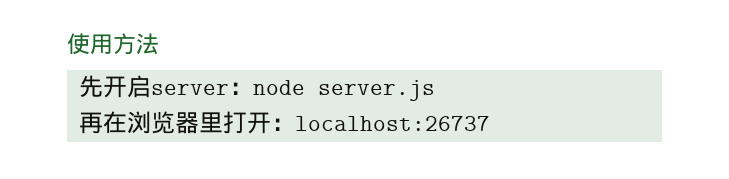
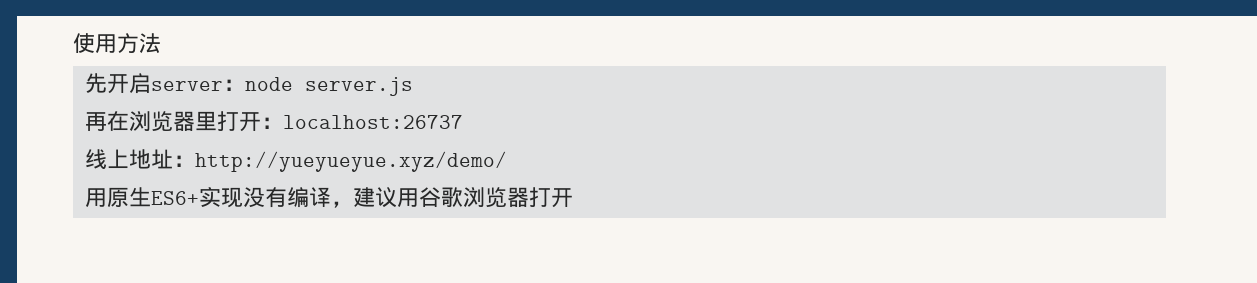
+ 线上地址：http://yueyueyue.xyz/demo/
+ 用原生ES6+实现没有编译，建议用谷歌浏览器打开

